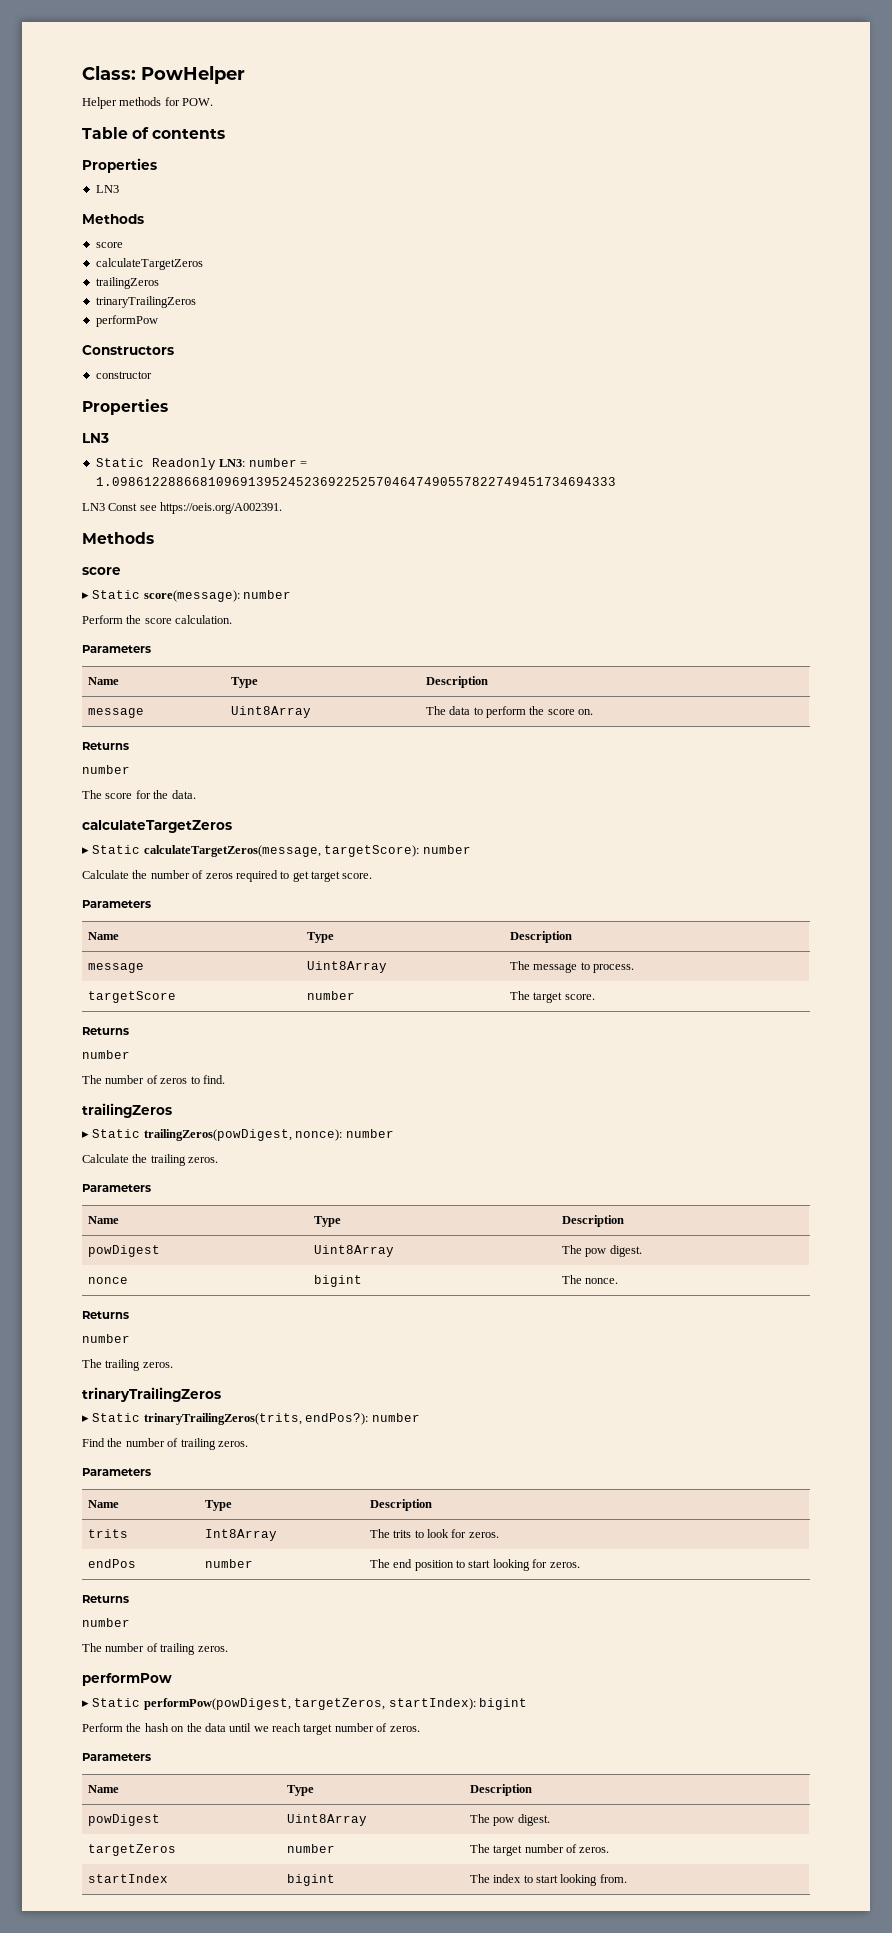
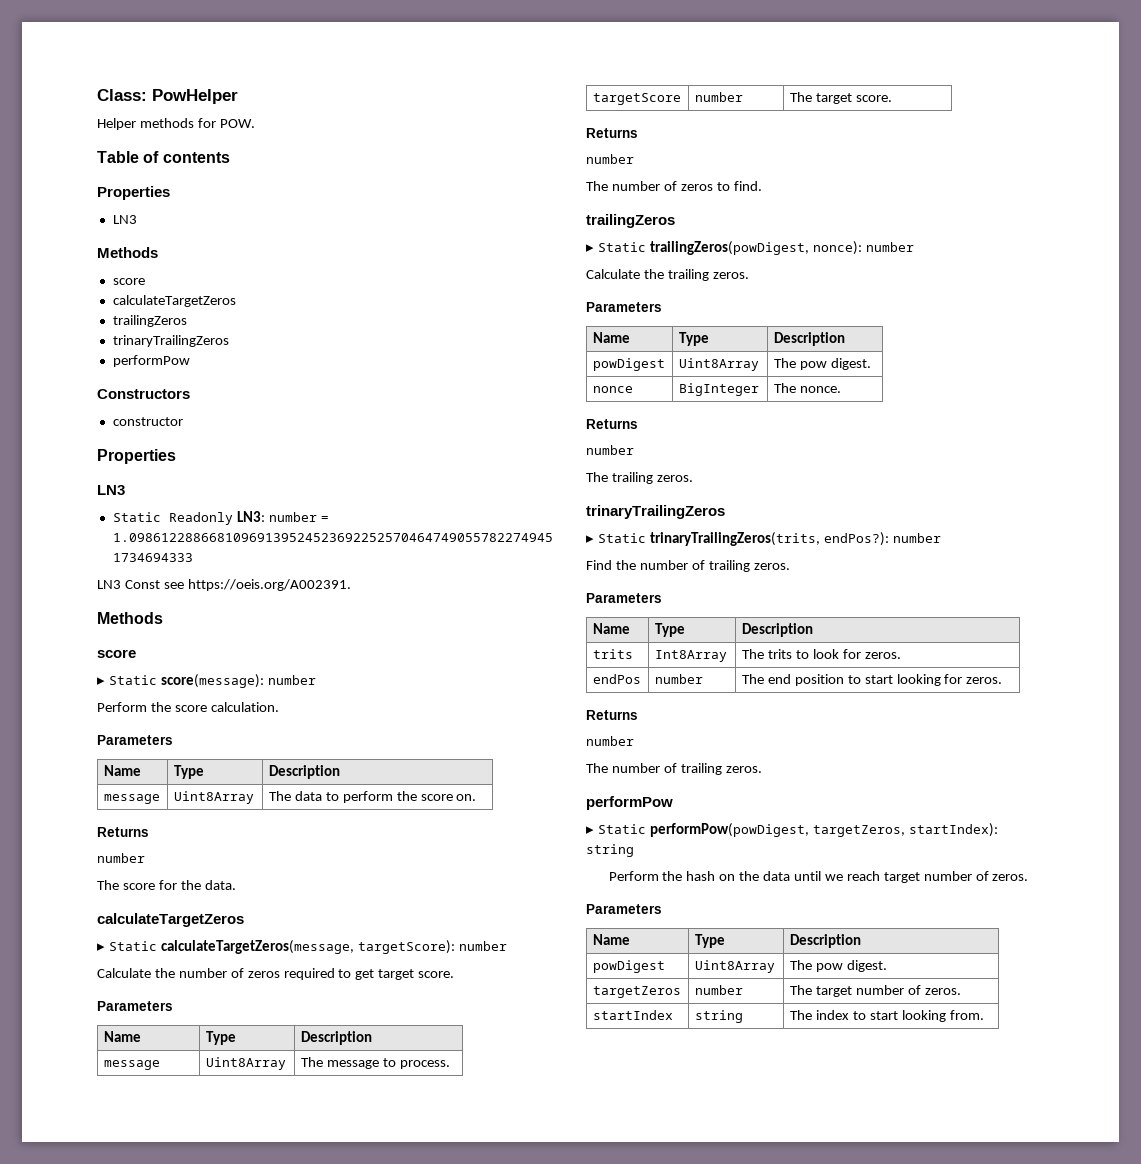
- nonce | bigint | The nonce.
+ nonce | BigInteger | The nonce.
- ▸ Static performPow(powDigest, targetZeros, startIndex): bigint
+ ▸ Static performPow(powDigest, targetZeros, startIndex): string
- startIndex | bigint | The index to start looking from.
+ startIndex | string | The index to start looking from.

